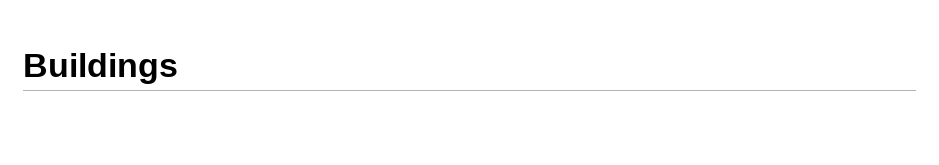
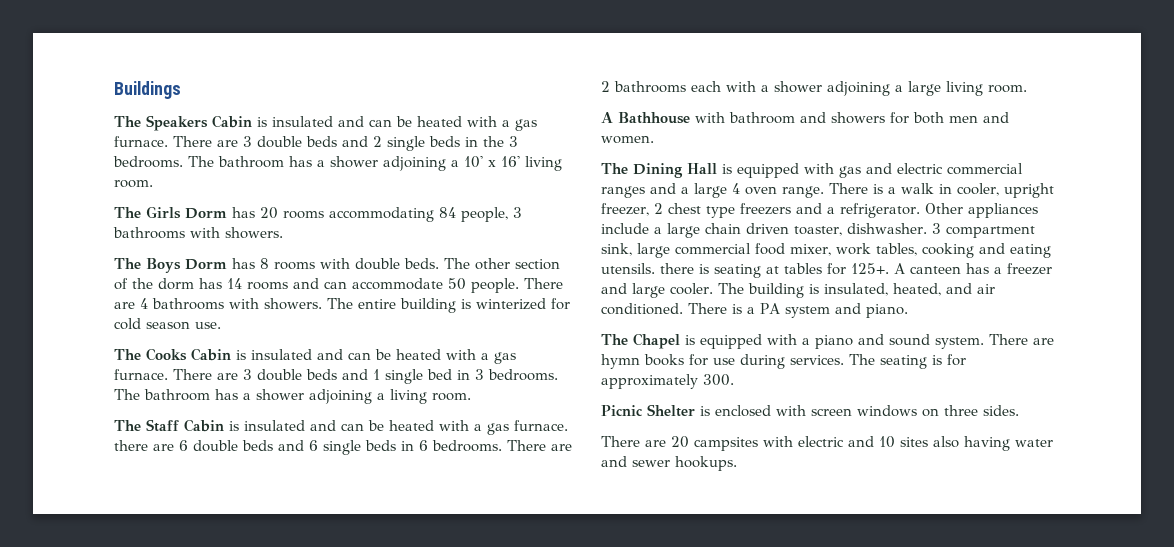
+ The Speakers Cabin is insulated and can be heated with a gas furnace. There are 3 double beds and 2 single beds in the 3 bedrooms. The bathroom has a shower adjoining a 10' x 16' living room.
+ The Girls Dorm has 20 rooms accommodating 84 people, 3 bathrooms with showers.
+ The Boys Dorm has 8 rooms with double beds. The other section of the dorm has 14 rooms and can accommodate 50 people. There are 4 bathrooms with showers. The entire building is winterized for cold season use.
+ The Cooks Cabin is insulated and can be heated with a gas furnace. There are 3 double beds and 1 single bed in 3 bedrooms. The bathroom has a shower adjoining a living room.
+ The Staff Cabin is insulated and can be heated with a gas furnace. there are 6 double beds and 6 single beds in 6 bedrooms. There are 2 bathrooms each with a shower adjoining a large living room.
+ A Bathhouse with bathroom and showers for both men and women.
+ The Dining Hall is equipped with gas and electric commercial ranges and a large 4 oven range. There is a walk in cooler, upright freezer, 2 chest type freezers and a refrigerator. Other appliances include a large chain driven toaster, dishwasher. 3 compartment sink, large commercial food mixer, work tables, cooking and eating utensils. there is seating at tables for 125+. A canteen has a freezer and large cooler. The building is insulated, heated, and air conditioned. There is a PA system and piano.
+ The Chapel is equipped with a piano and sound system. There are hymn books for use during services. The seating is for approximately 300.
+ Picnic Shelter is enclosed with screen windows on three sides.
+ There are 20 campsites with electric and 10 sites also having water and sewer hookups.

